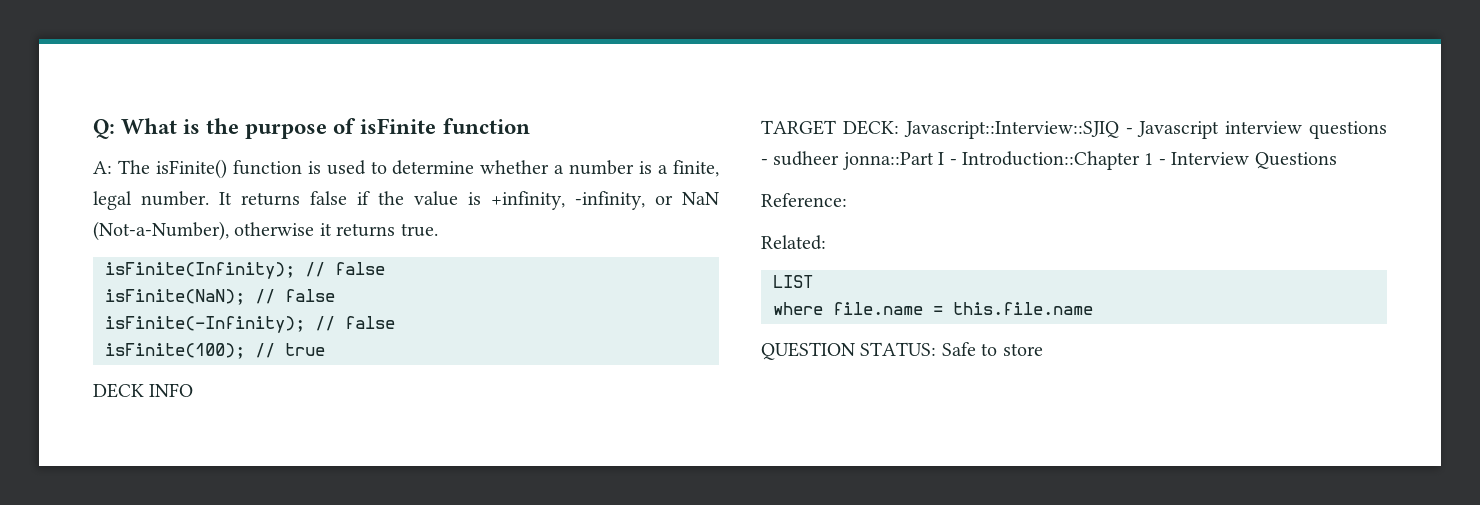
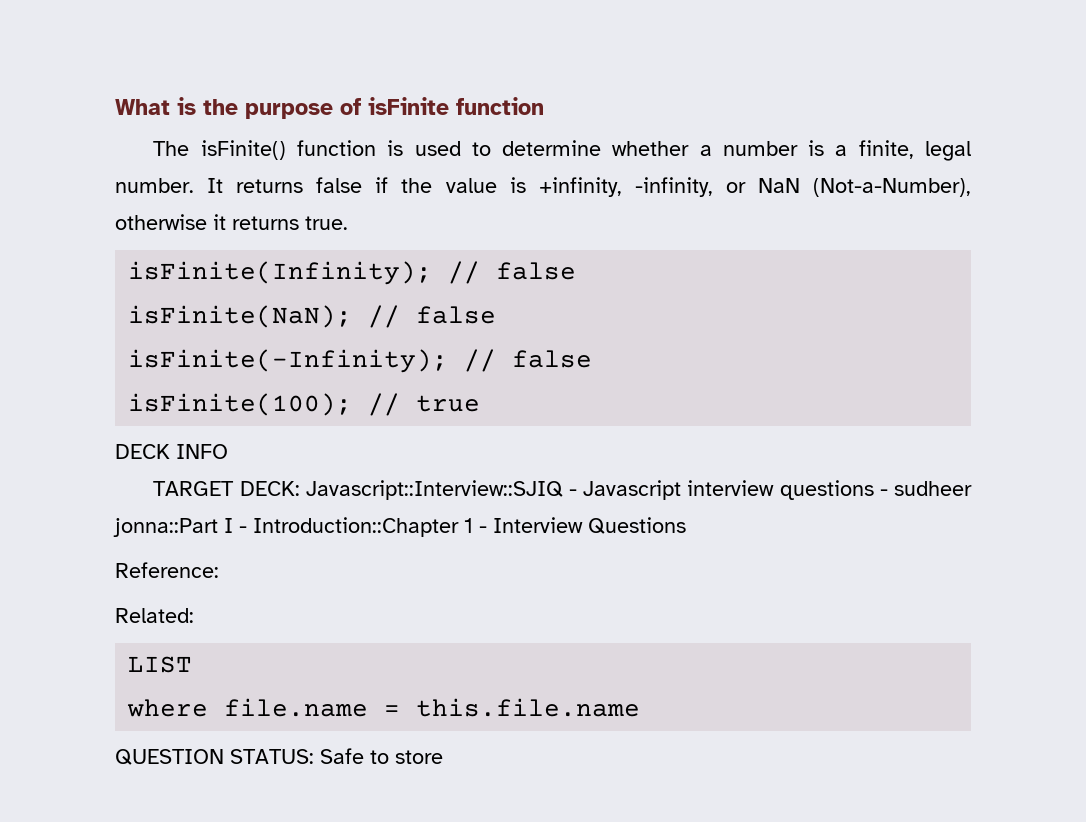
- Q: What is the purpose of isFinite function
+ What is the purpose of isFinite function
- A: The isFinite() function is used to determine whether a number is a finite, legal number.
+ The isFinite() function is used to determine whether a number is a finite, legal number.

